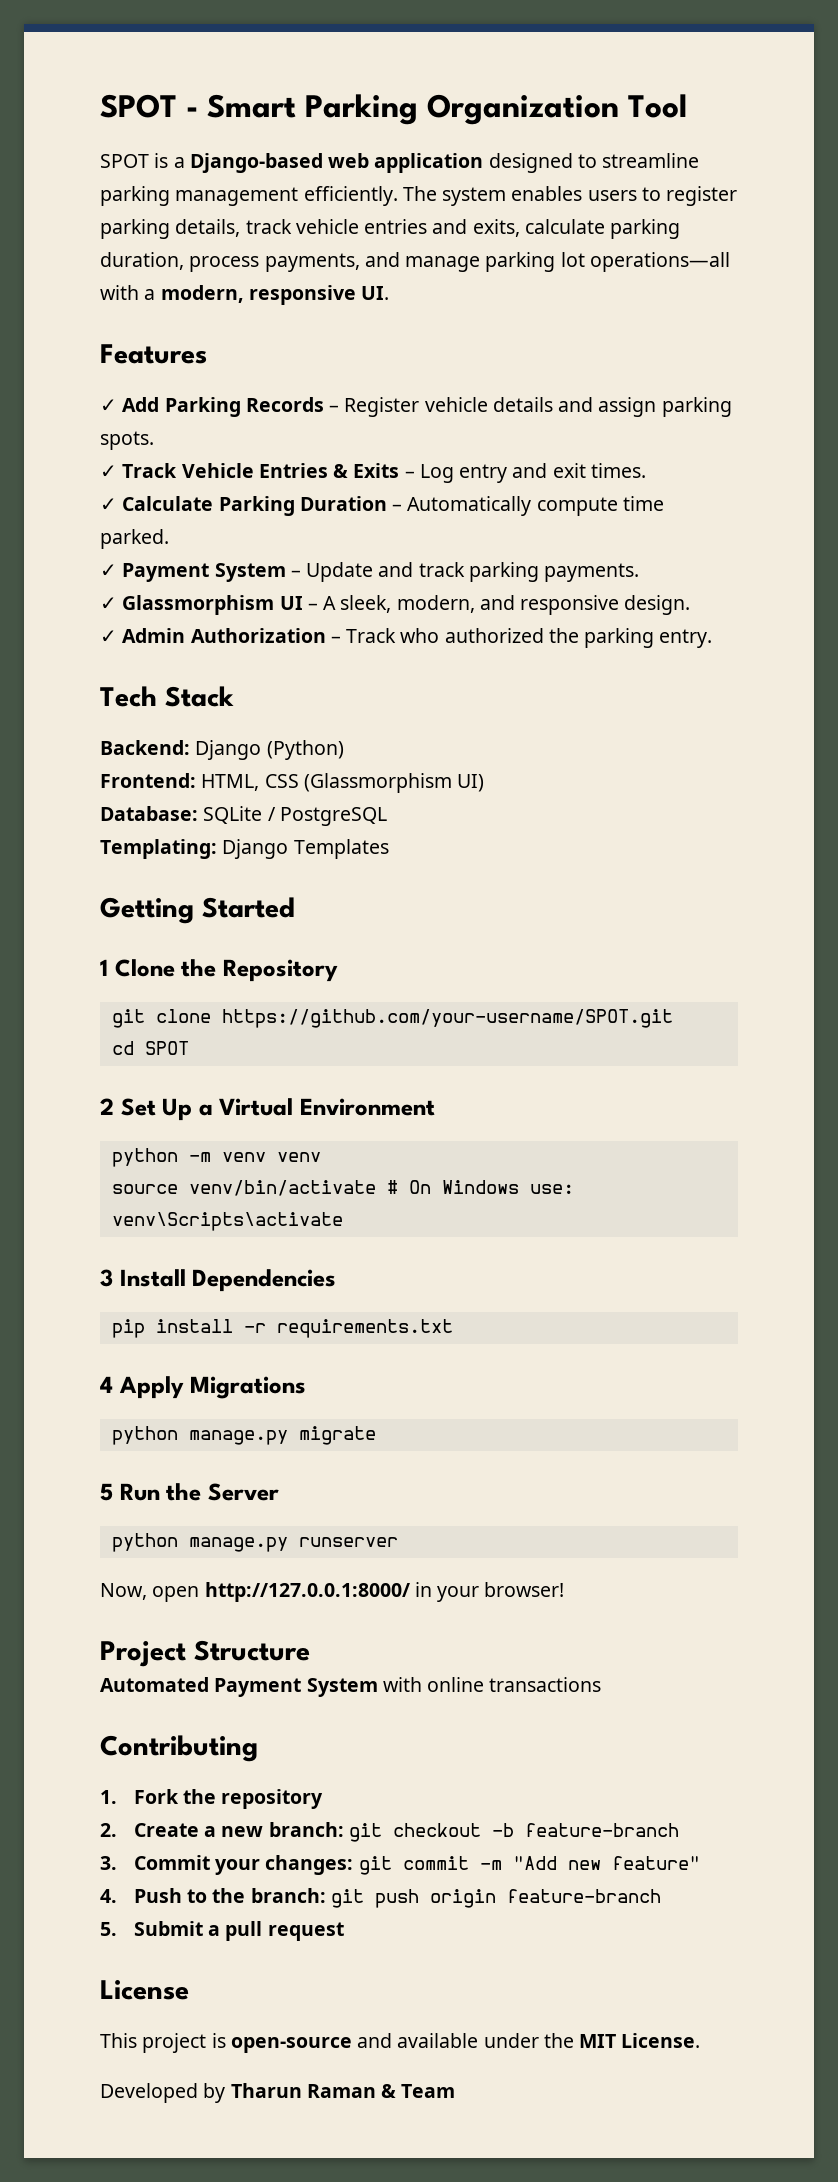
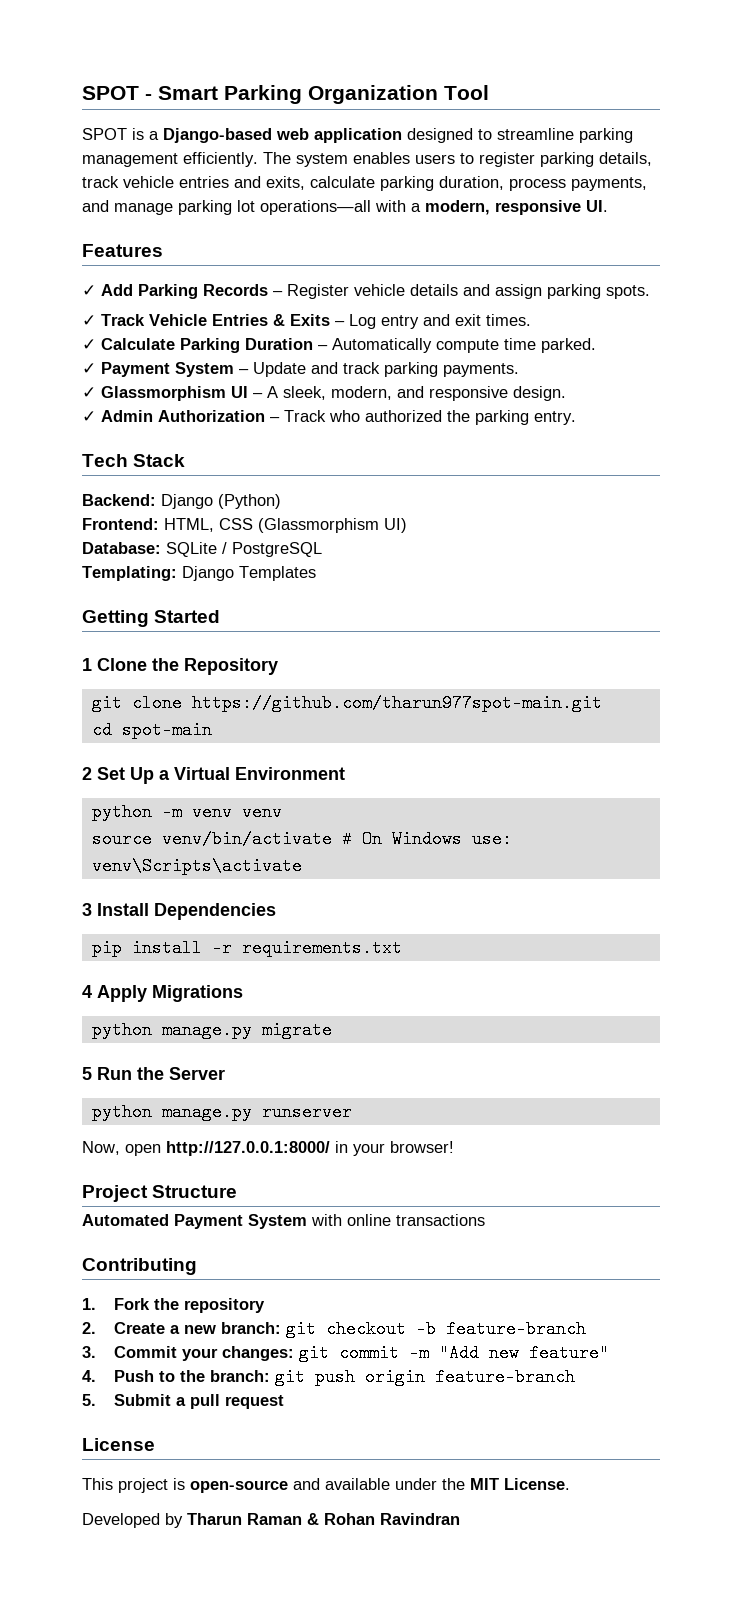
- git clone https://github.com/your-username/SPOT.git
+ git clone https://github.com/tharun977spot-main.git
- cd SPOT
+ cd spot-main
- Developed by Tharun Raman & Team
+ Developed by Tharun Raman & Rohan Ravindran

